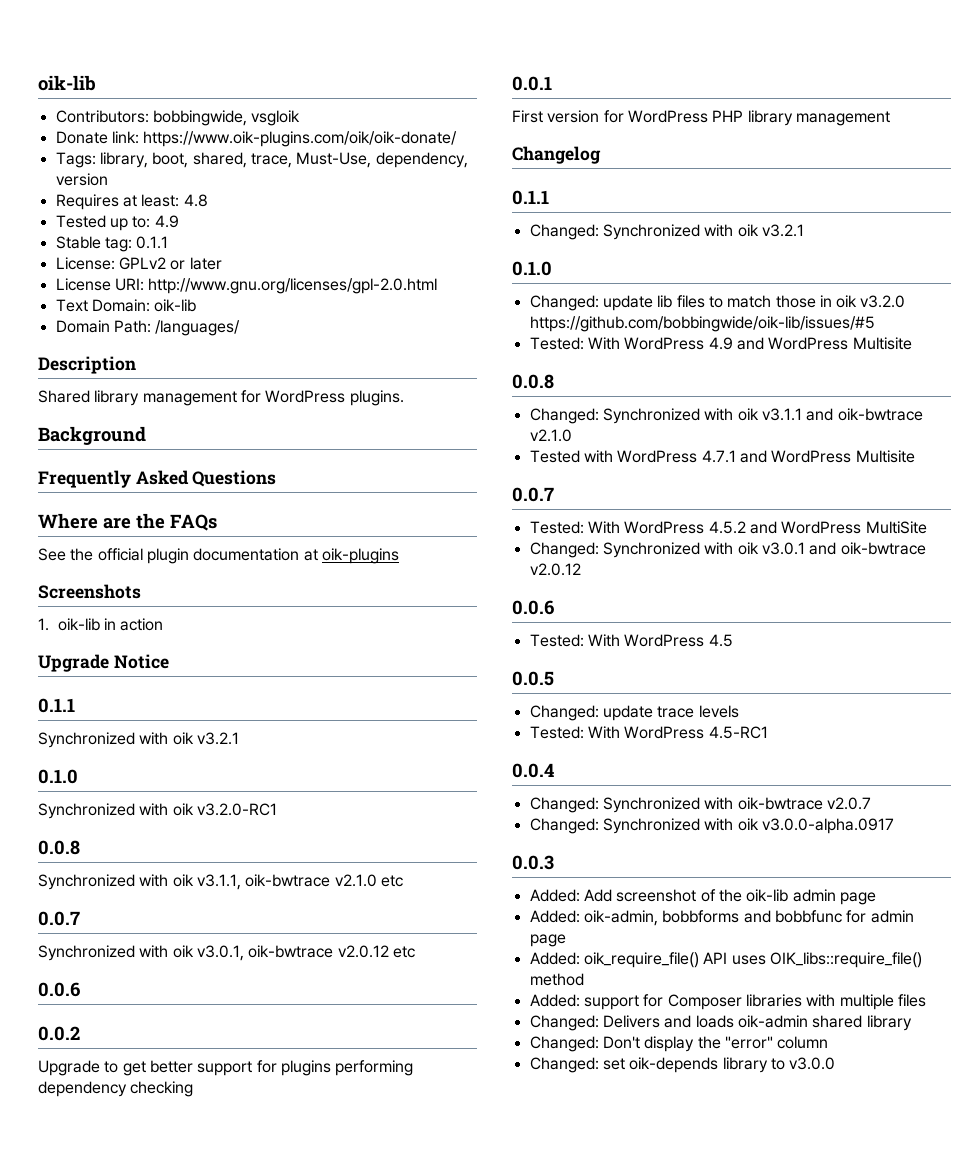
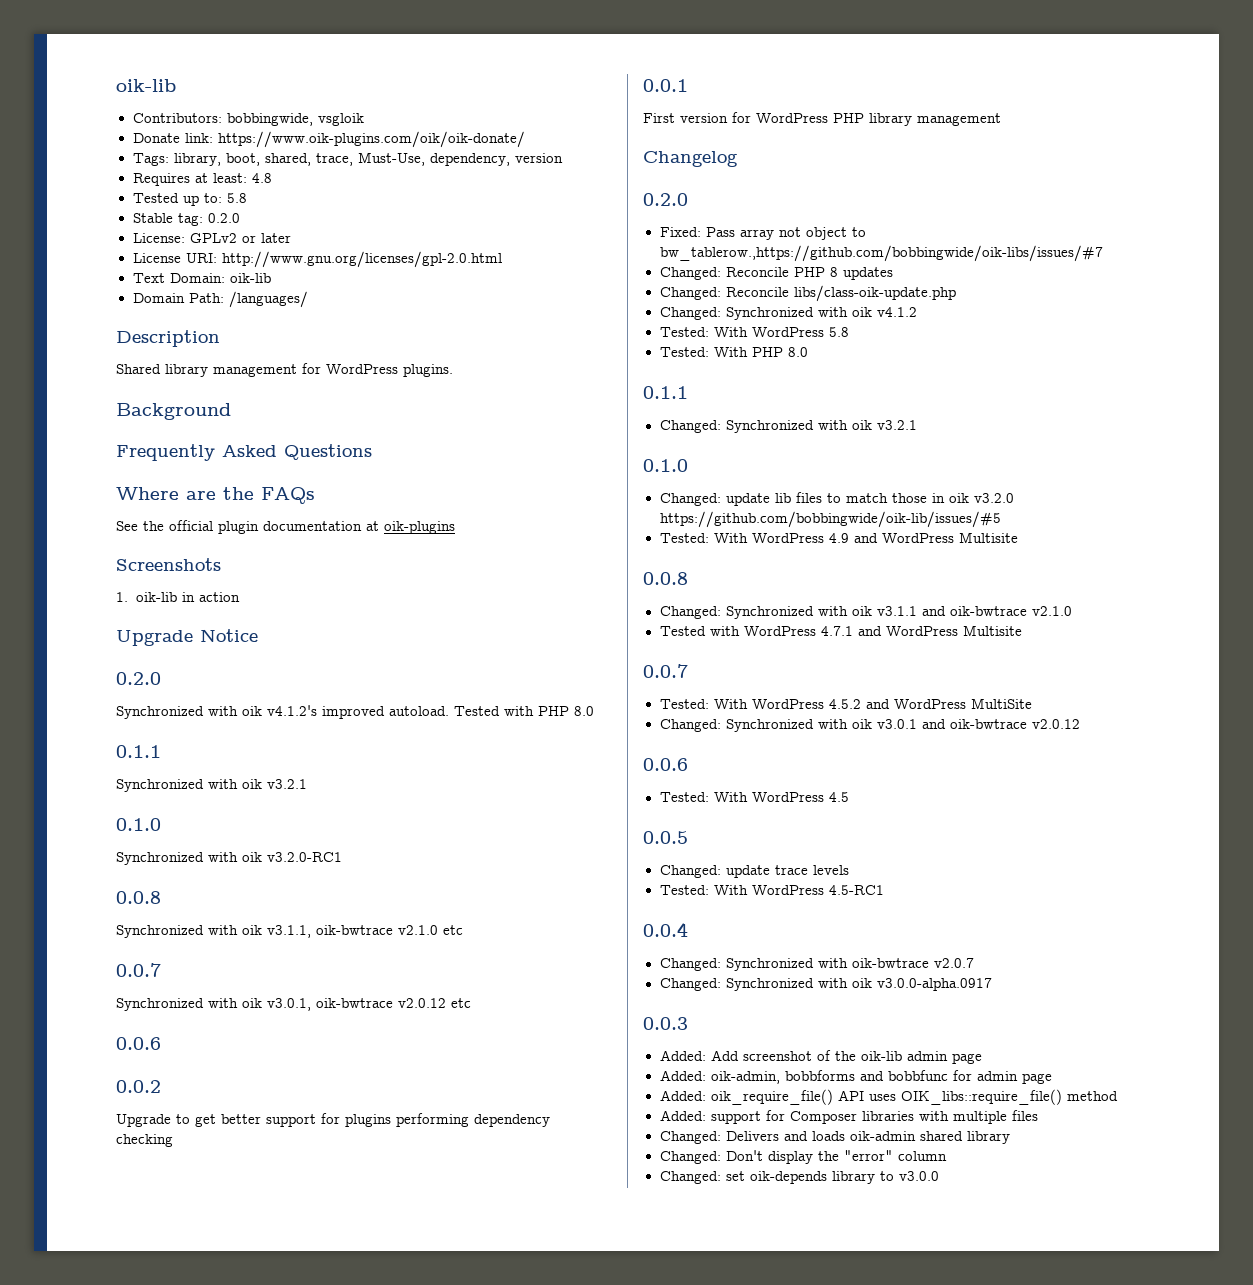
- Tested up to: 4.9
+ Tested up to: 5.8
- Stable tag: 0.1.1
+ Stable tag: 0.2.0
  Upgrade Notice
+ 0.2.0
+ Synchronized with oik v4.1.2's improved autoload. Tested with PHP 8.0
  Changelog
+ 0.2.0
+ Fixed: Pass array not object to bw_tablerow.,https://github.com/bobbingwide/oik-libs/issues/#7
+ Changed: Reconcile PHP 8 updates
+ Changed: Reconcile libs/class-oik-update.php
+ Changed: Synchronized with oik v4.1.2
+ Tested: With WordPress 5.8
+ Tested: With PHP 8.0

